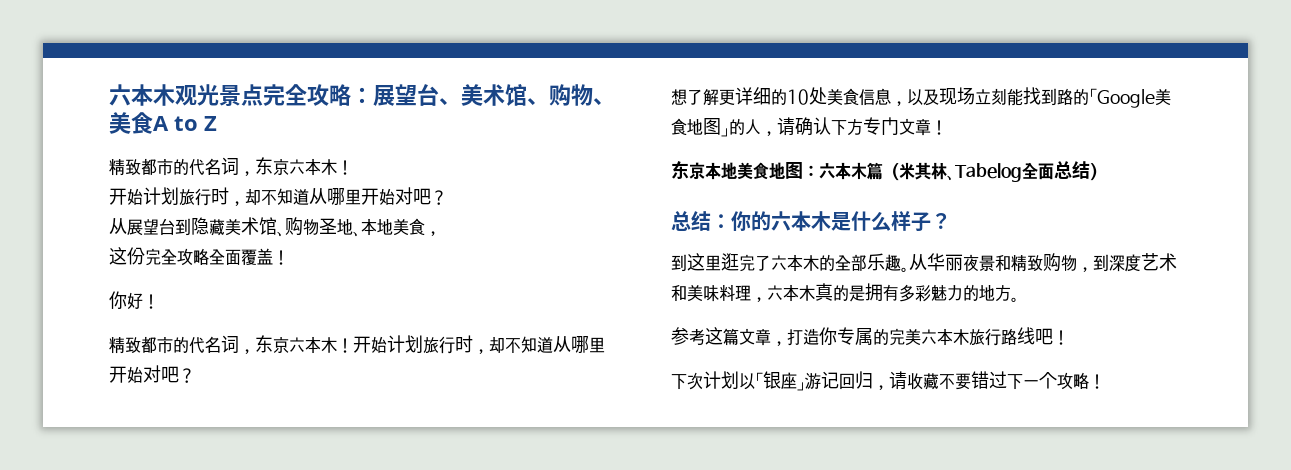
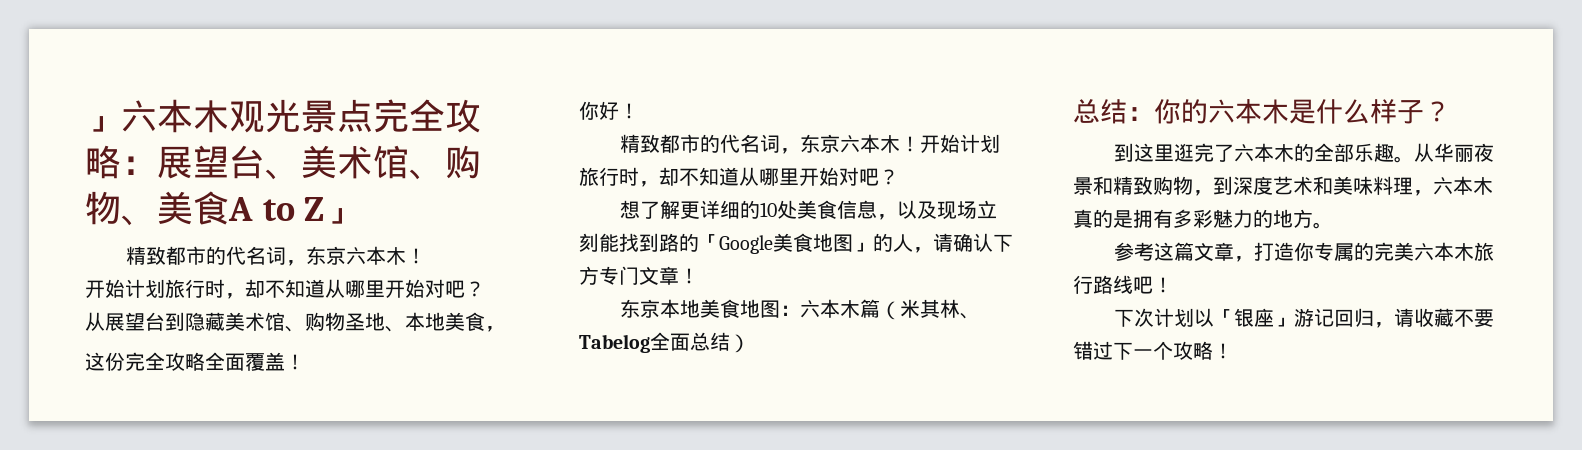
- 六本木观光景点完全攻略：展望台、美术馆、购物、美食A to Z
+ 」六本木观光景点完全攻略：展望台、美术馆、购物、美食A to Z」

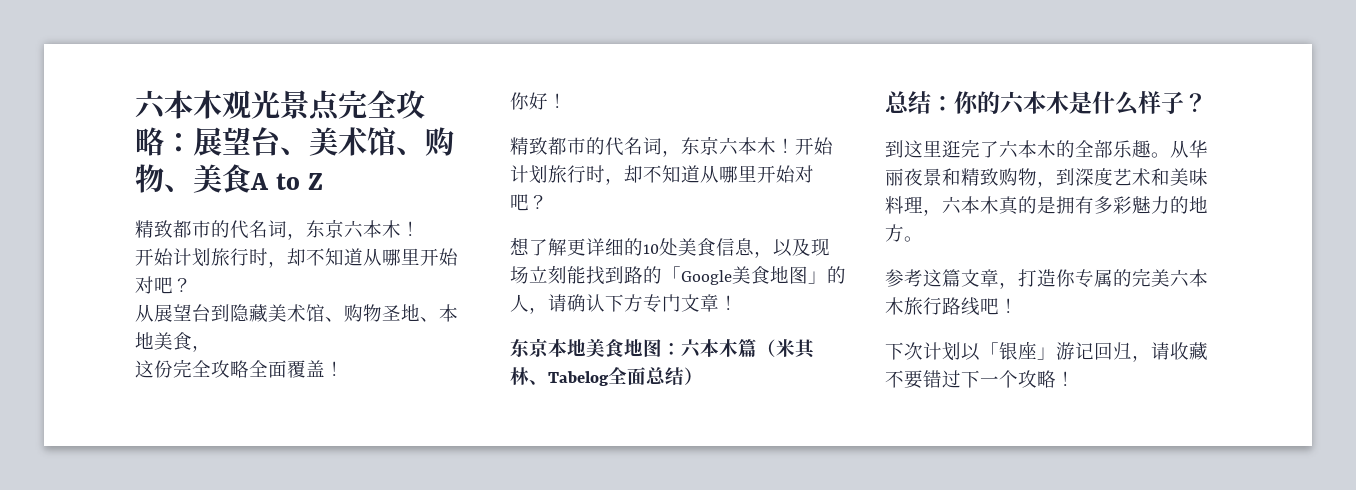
- 」六本木观光景点完全攻略：展望台、美术馆、购物、美食A to Z」
+ 六本木观光景点完全攻略：展望台、美术馆、购物、美食A to Z

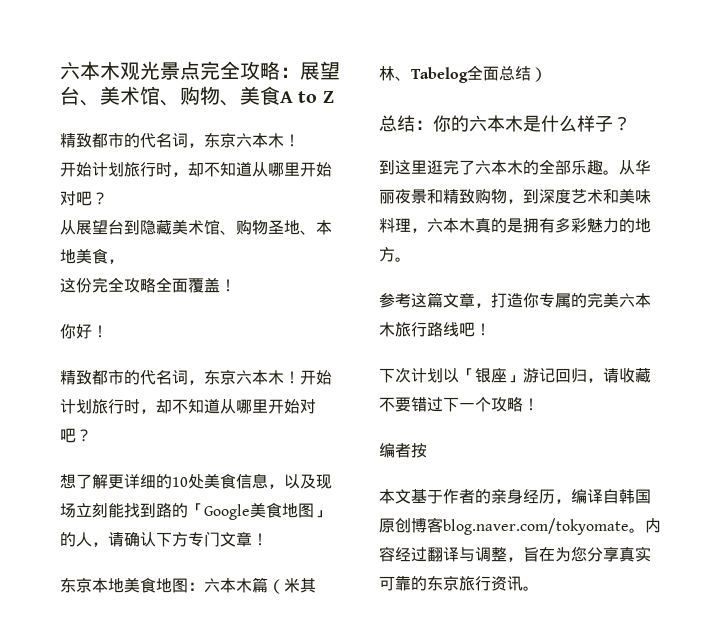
+ 编者按
+ 本文基于作者的亲身经历，编译自韩国原创博客blog.naver.com/tokyomate。内容经过翻译与调整，旨在为您分享真实可靠的东京旅行资讯。

